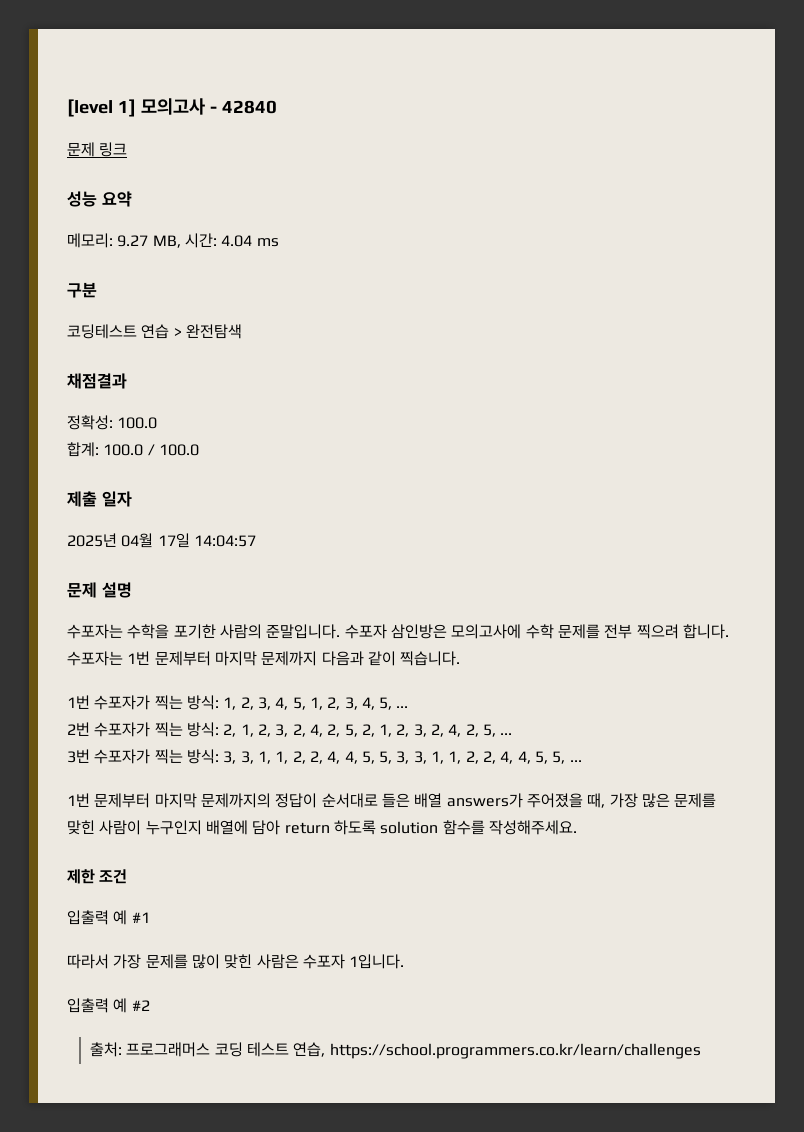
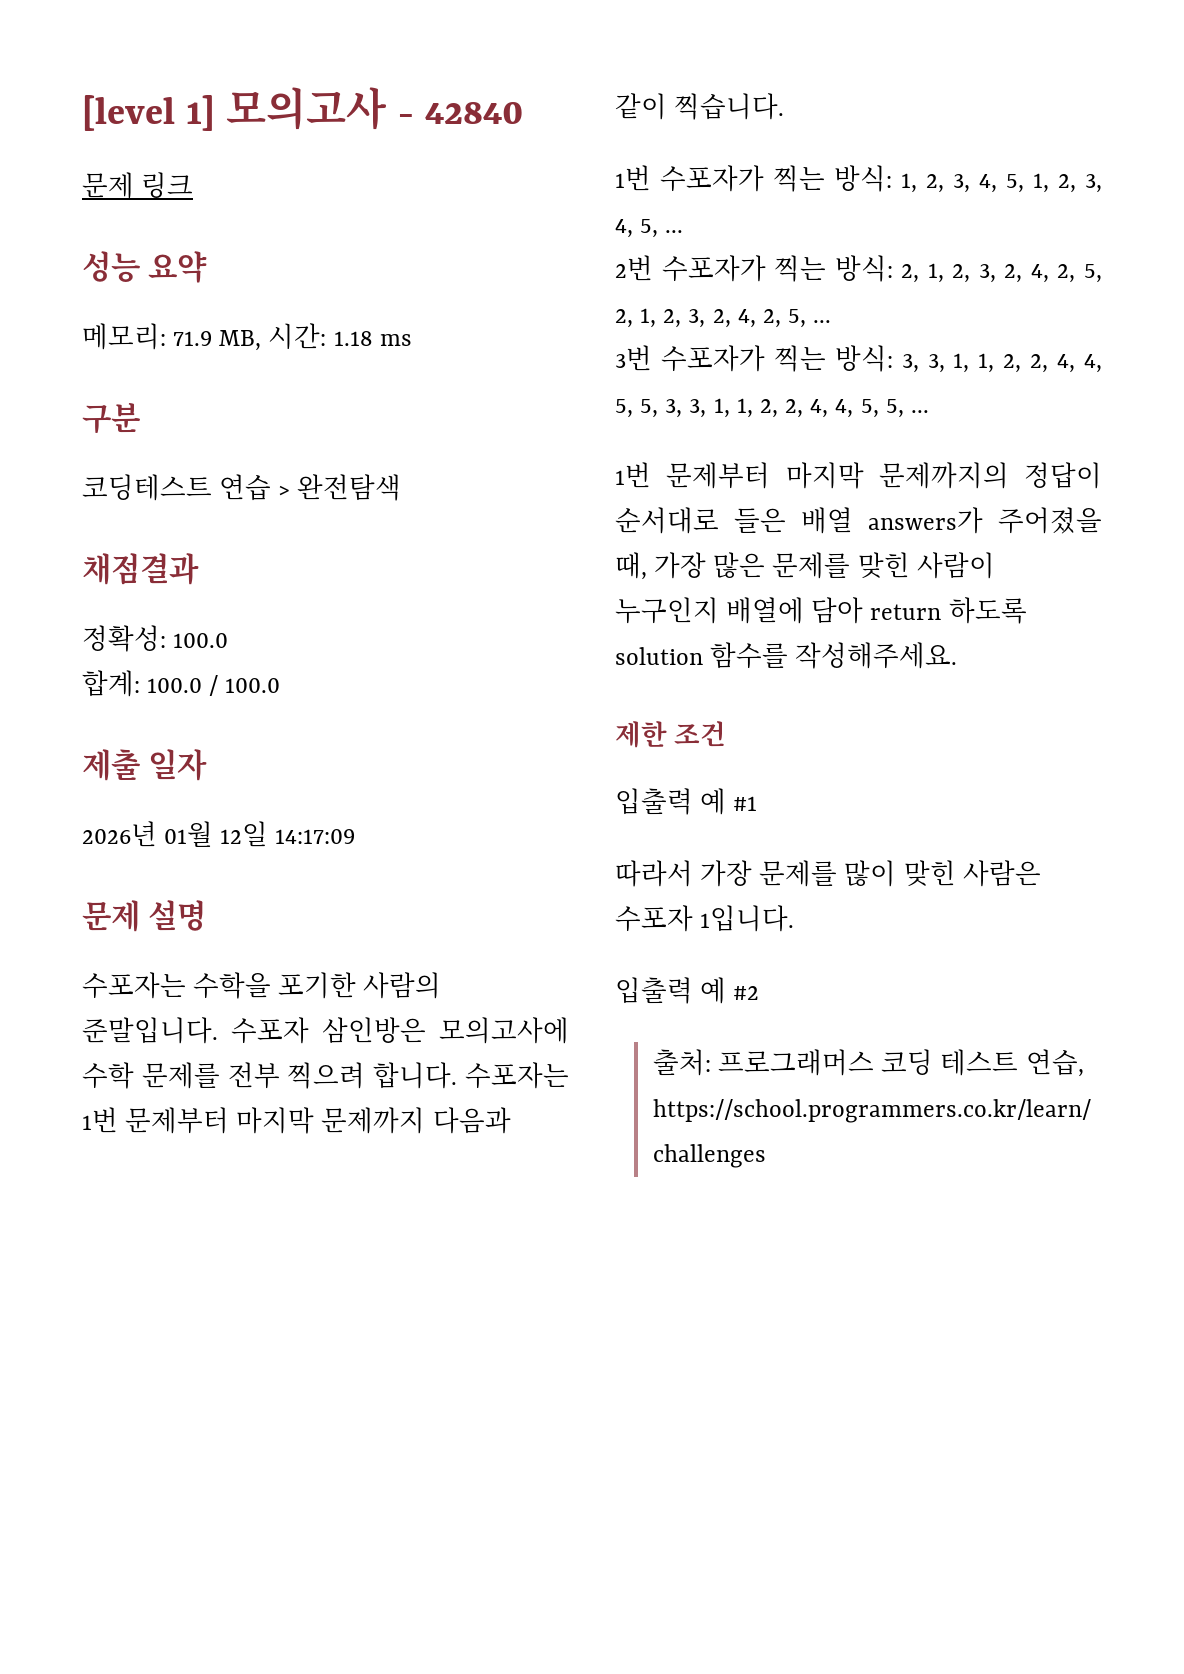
- 메모리: 9.27 MB, 시간: 4.04 ms
+ 메모리: 71.9 MB, 시간: 1.18 ms
- 2025년 04월 17일 14:04:57
+ 2026년 01월 12일 14:17:09

